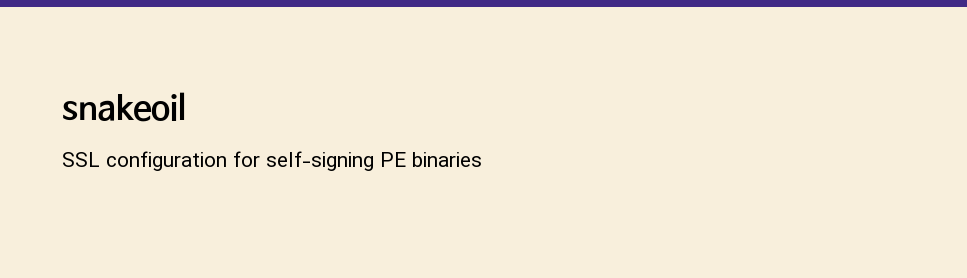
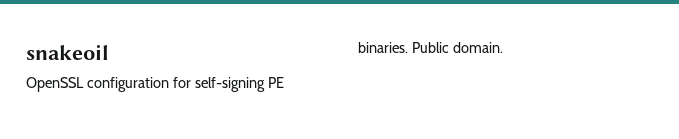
- SSL configuration for self-signing PE binaries
+ OpenSSL configuration for self-signing PE binaries. Public domain.

